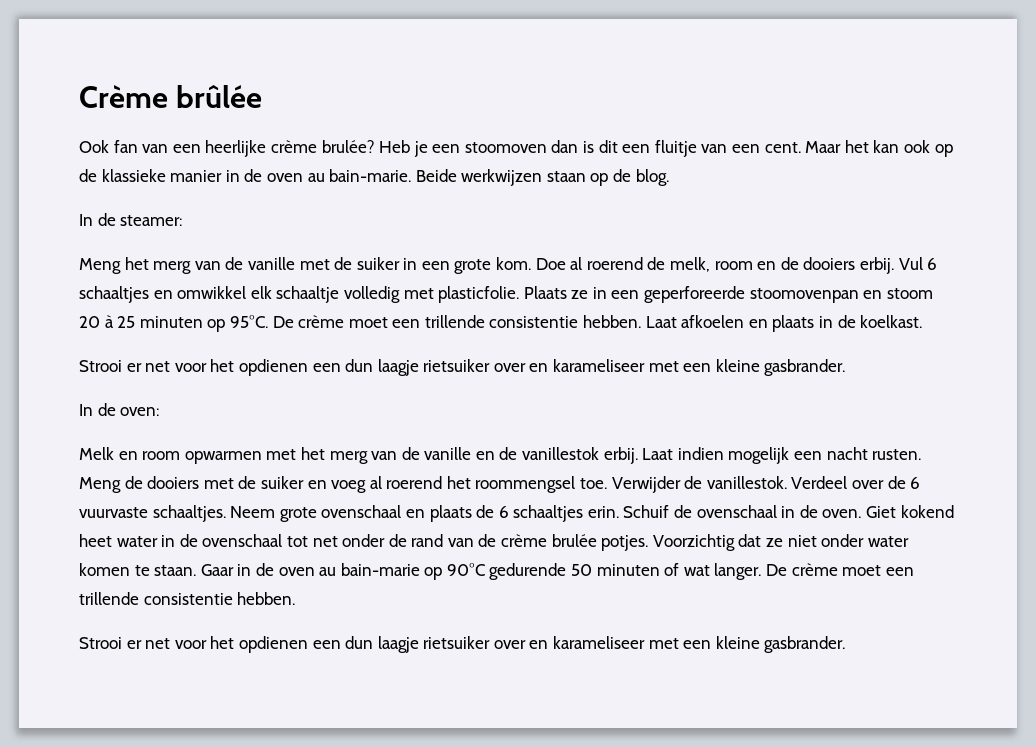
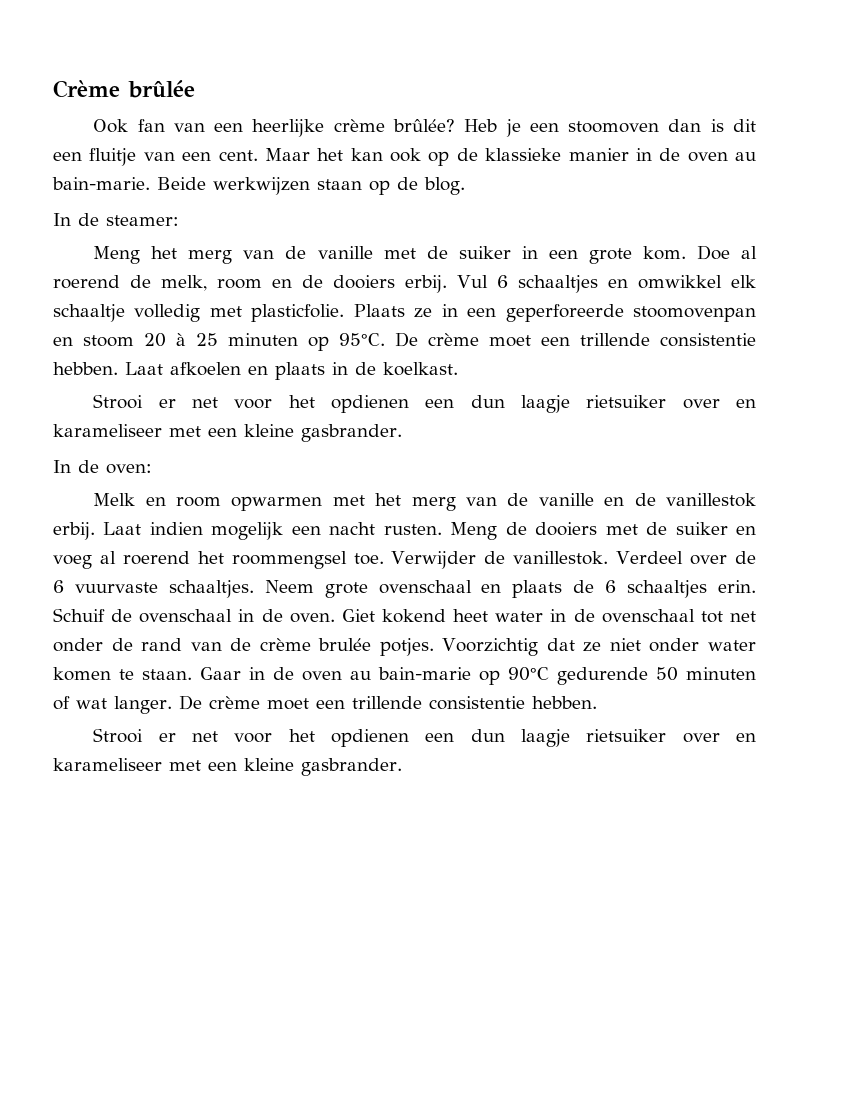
- Ook fan van een heerlijke crème brulée?
+ Ook fan van een heerlijke crème brûlée?

